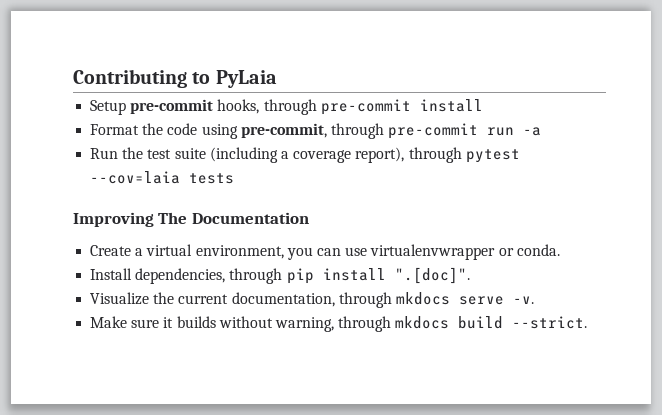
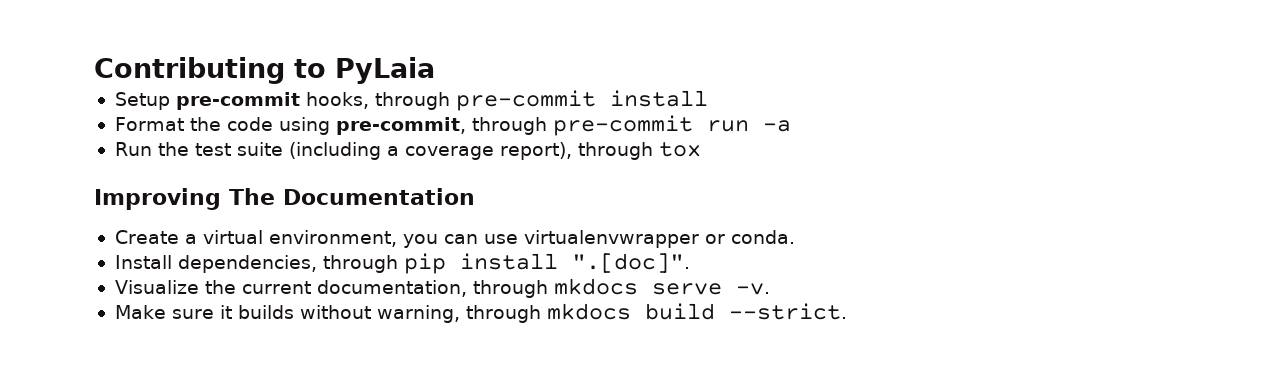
- Run the test suite (including a coverage report), through pytest --cov=laia tests
+ Run the test suite (including a coverage report), through tox

